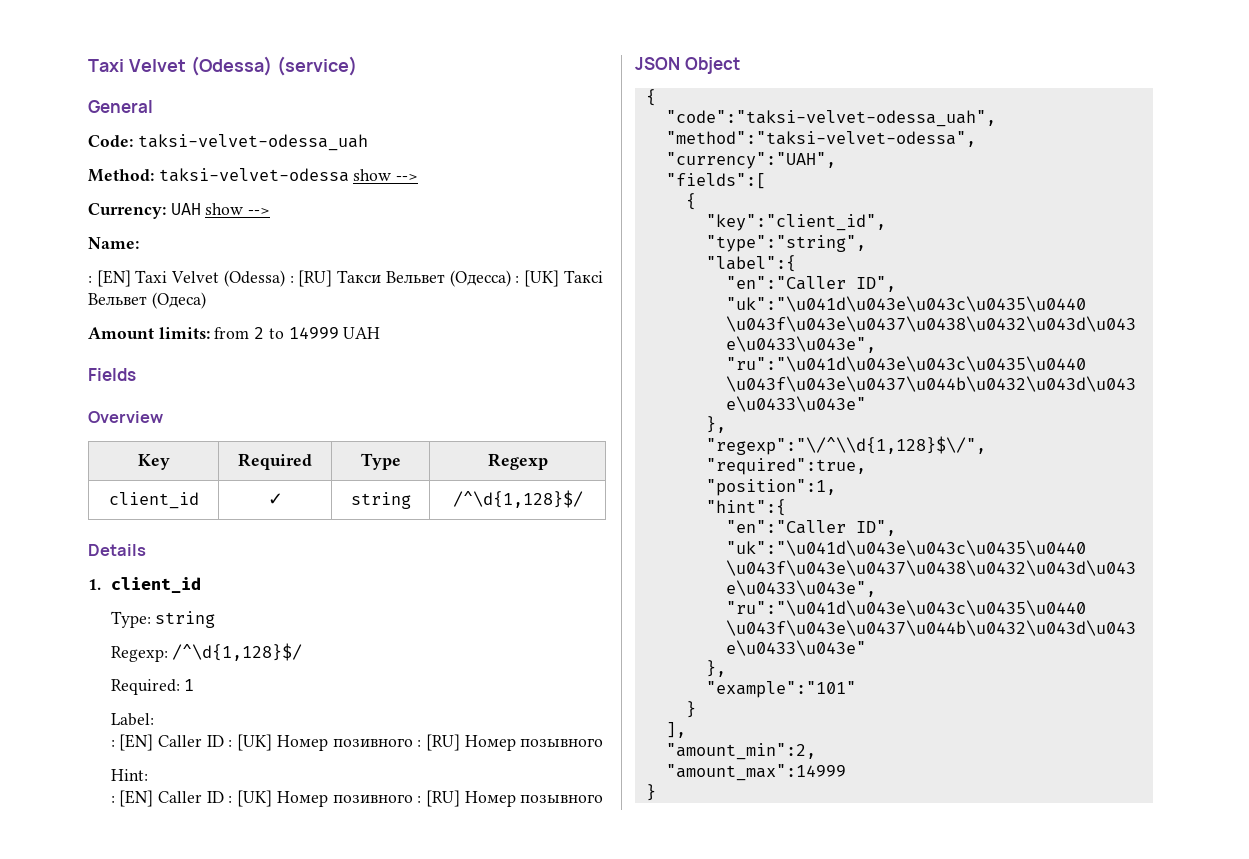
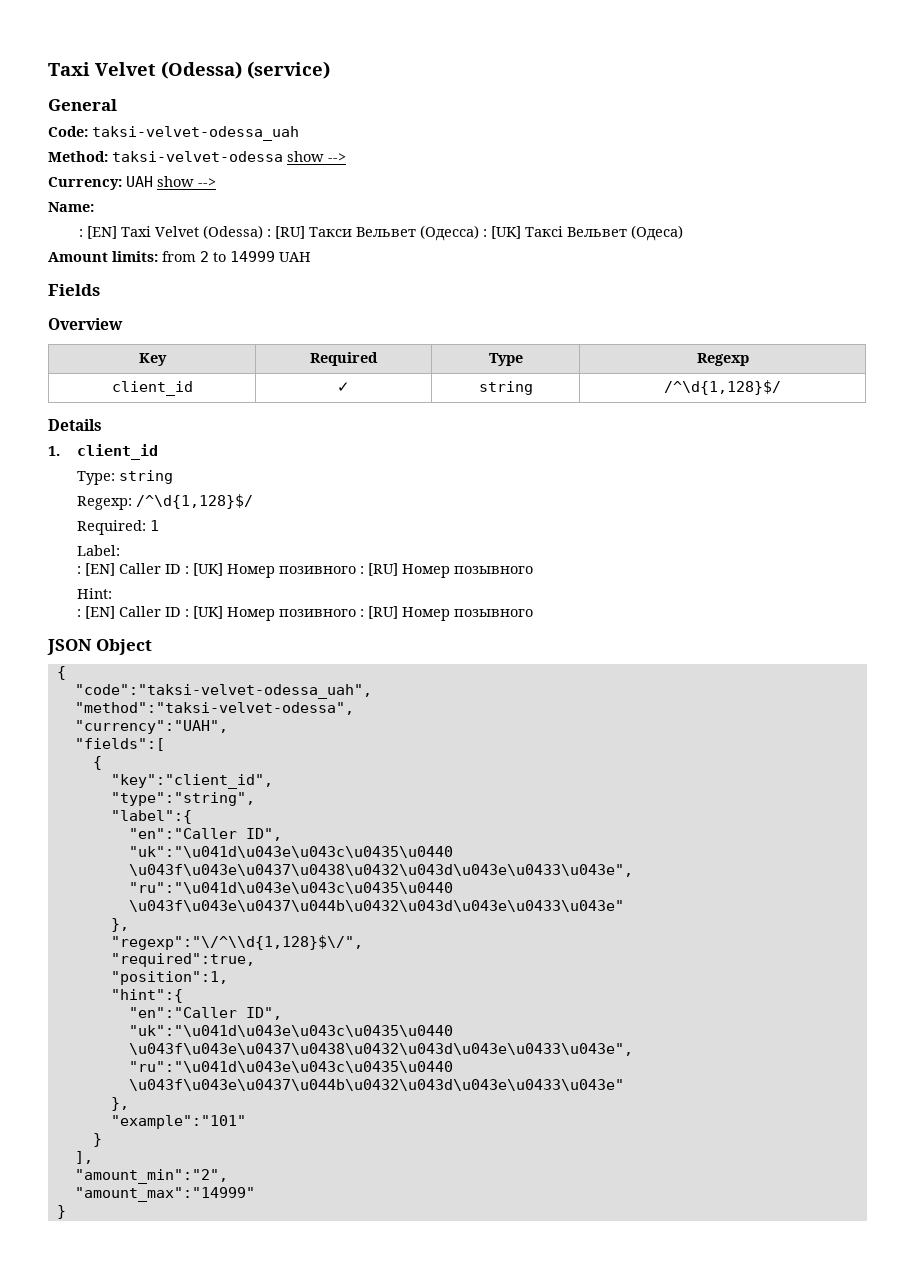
- "amount_min":2,
- "amount_max":14999
+ "amount_min":"2",
+ "amount_max":"14999"

